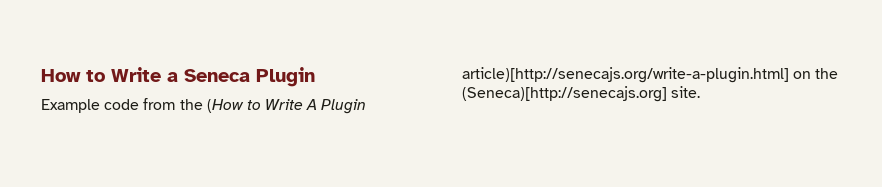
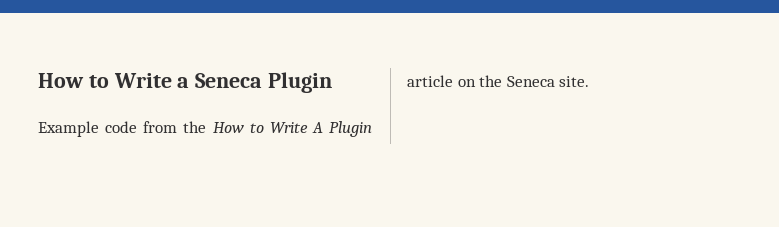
- Example code from the (How to Write A Plugin article)[http://senecajs.org/write-a-plugin.html] on the (Seneca)[http://senecajs.org] site.
+ Example code from the How to Write A Plugin article on the Seneca site.

